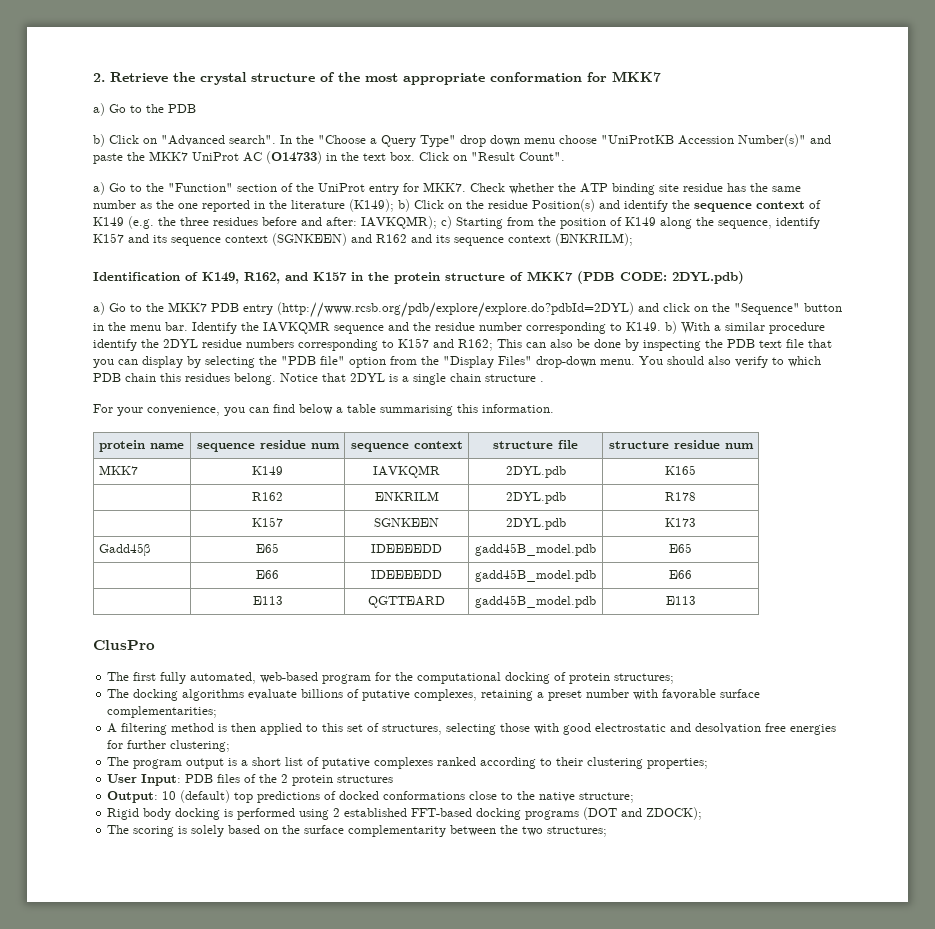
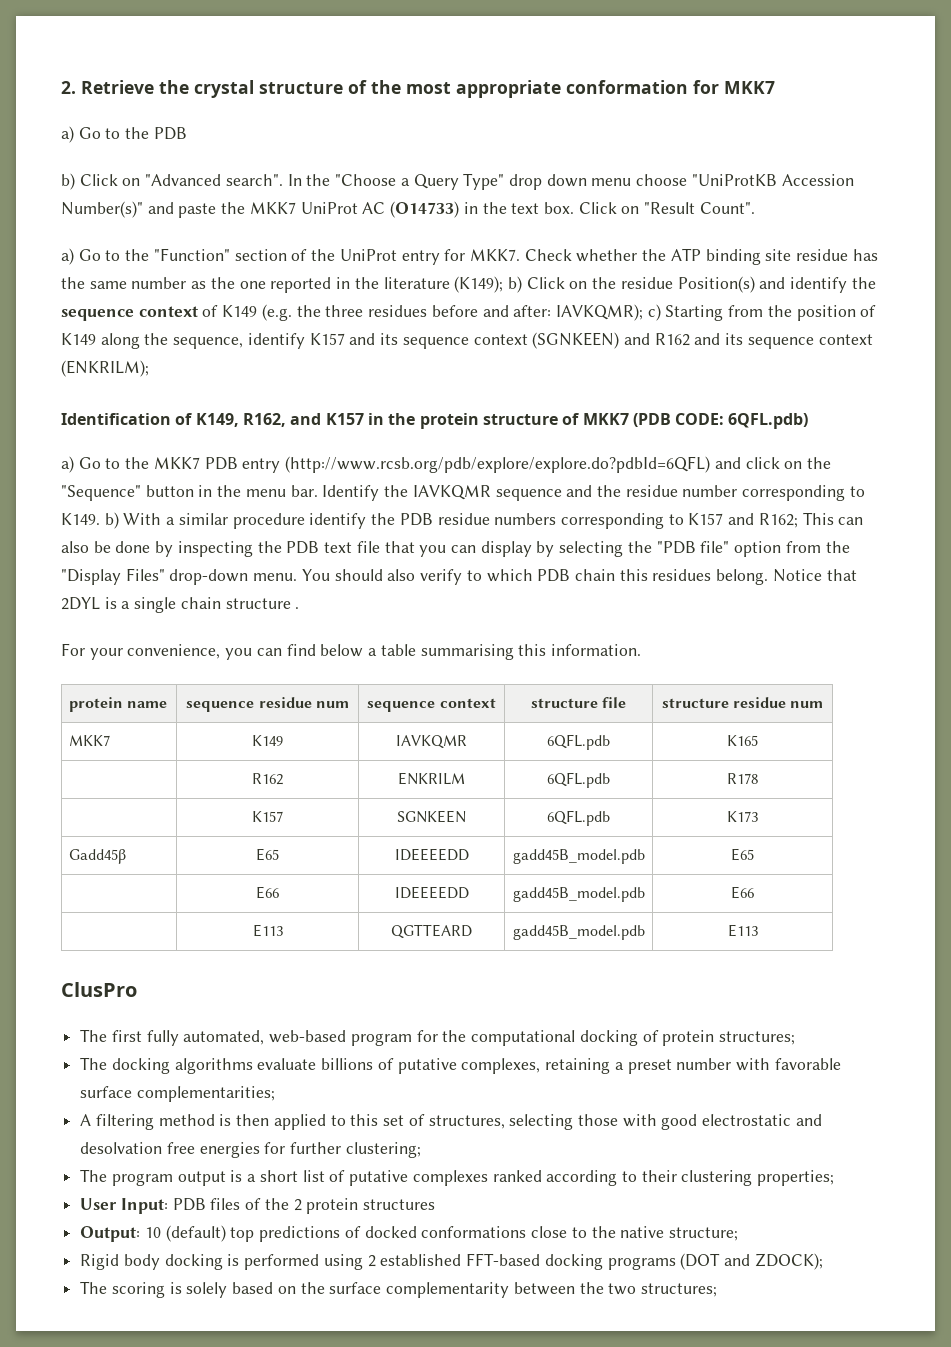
- Identification of K149, R162, and K157 in the protein structure of MKK7 (PDB CODE: 2DYL.pdb)
+ Identification of K149, R162, and K157 in the protein structure of MKK7 (PDB CODE: 6QFL.pdb)
- a) Go to the MKK7 PDB entry (http://www.rcsb.org/pdb/explore/explore.do?pdbId=2DYL) and click on the "Sequence" button in the menu bar.
+ a) Go to the MKK7 PDB entry (http://www.rcsb.org/pdb/explore/explore.do?pdbId=6QFL) and click on the "Sequence" button in the menu bar.
- Identify the IAVKQMR sequence and the residue number corresponding to K149. b) With a similar procedure identify the 2DYL residue numbers corresponding to K157 and R162; This can also be done by inspecting the PDB text file that you can display by selecting the "PDB file" option from the "Display Files" drop-down menu.
+ Identify the IAVKQMR sequence and the residue number corresponding to K149. b) With a similar procedure identify the PDB residue numbers corresponding to K157 and R162; This can also be done by inspecting the PDB text file that you can display by selecting the "PDB file" option from the "Display Files" drop-down menu.
- MKK7 | K149 | IAVKQMR | 2DYL.pdb | K165
+ MKK7 | K149 | IAVKQMR | 6QFL.pdb | K165
- | R162 | ENKRILM | 2DYL.pdb | R178
+ | R162 | ENKRILM | 6QFL.pdb | R178
- | K157 | SGNKEEN | 2DYL.pdb | K173
+ | K157 | SGNKEEN | 6QFL.pdb | K173

